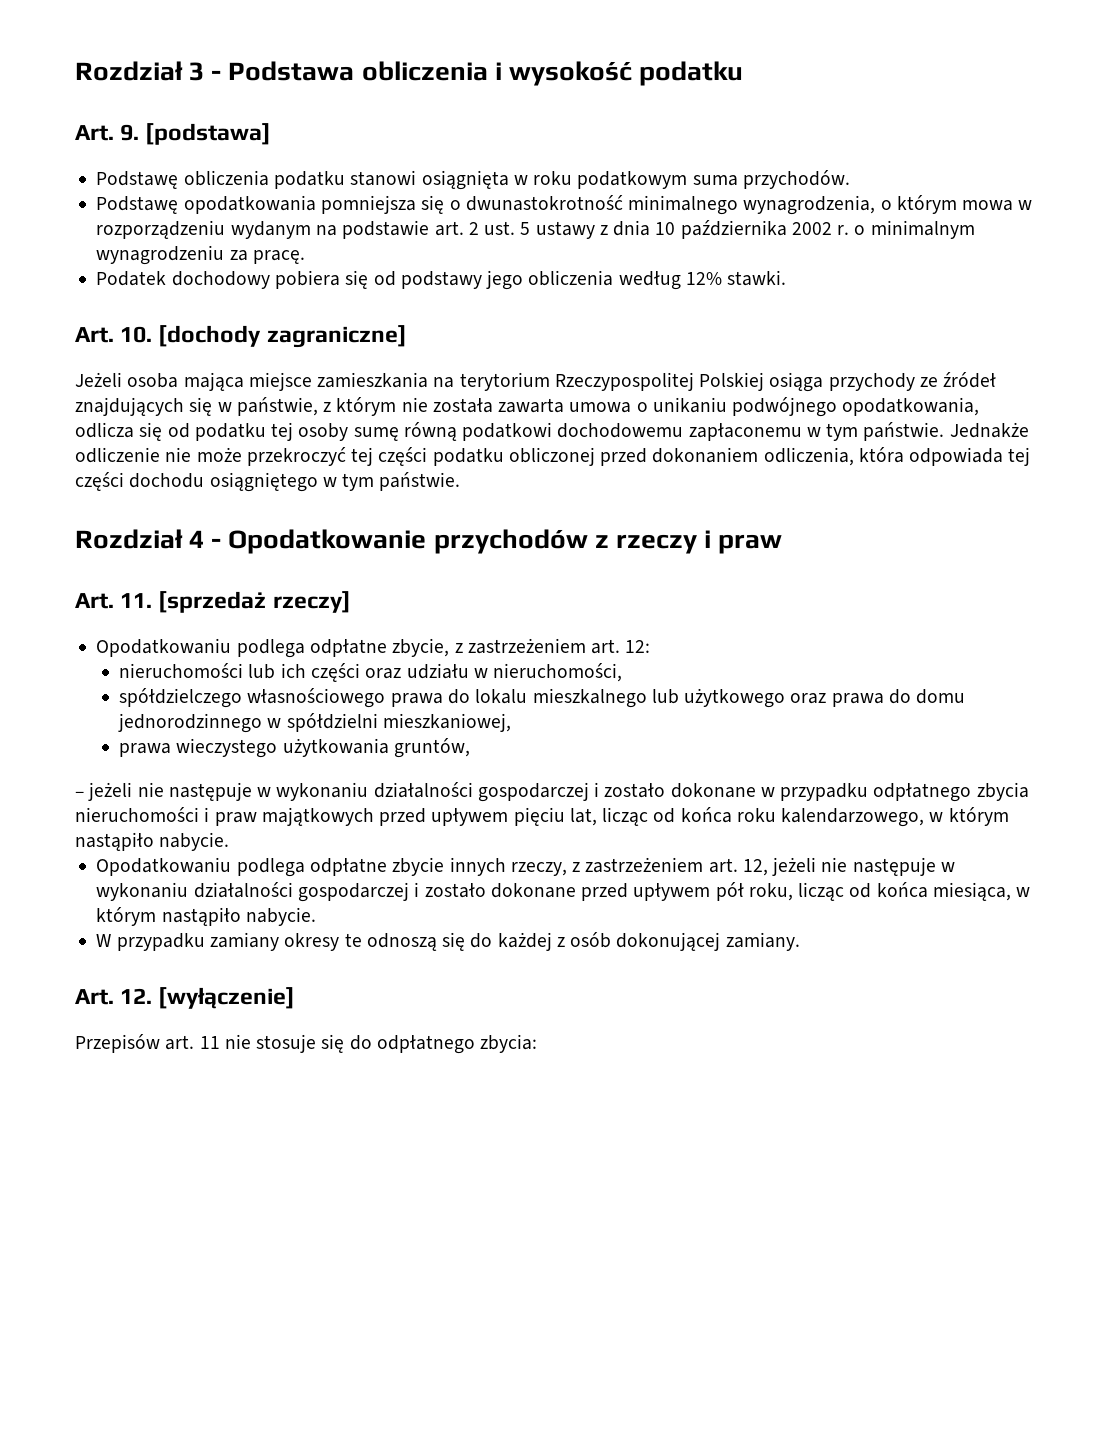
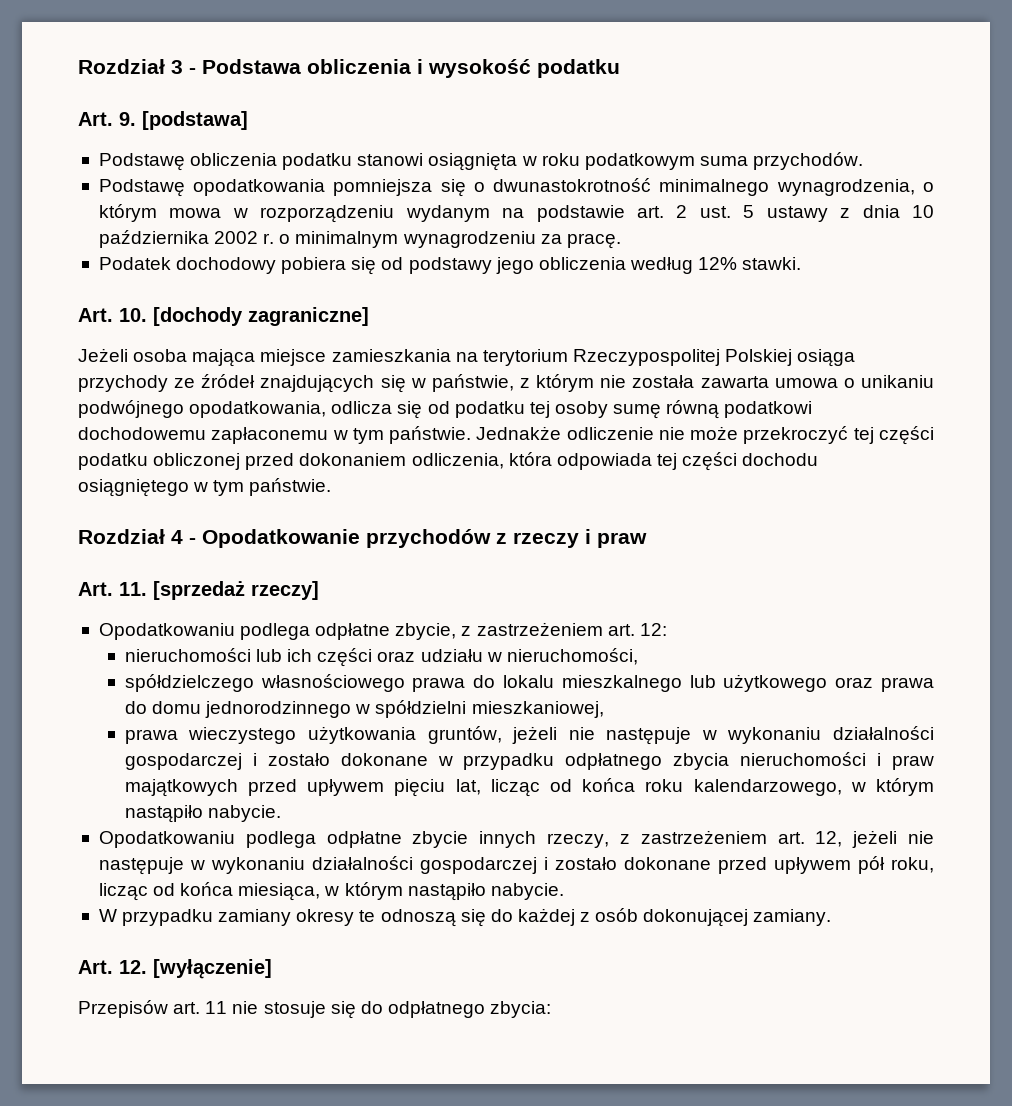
- prawa wieczystego użytkowania gruntów,
- – jeżeli nie następuje w wykonaniu działalności gospodarczej i zostało dokonane w przypadku odpłatnego zbycia nieruchomości i praw majątkowych przed upływem pięciu lat, licząc od końca roku kalendarzowego, w którym nastąpiło nabycie.
+ prawa wieczystego użytkowania gruntów, jeżeli nie następuje w wykonaniu działalności gospodarczej i zostało dokonane w przypadku odpłatnego zbycia nieruchomości i praw majątkowych przed upływem pięciu lat, licząc od końca roku kalendarzowego, w którym nastąpiło nabycie.

